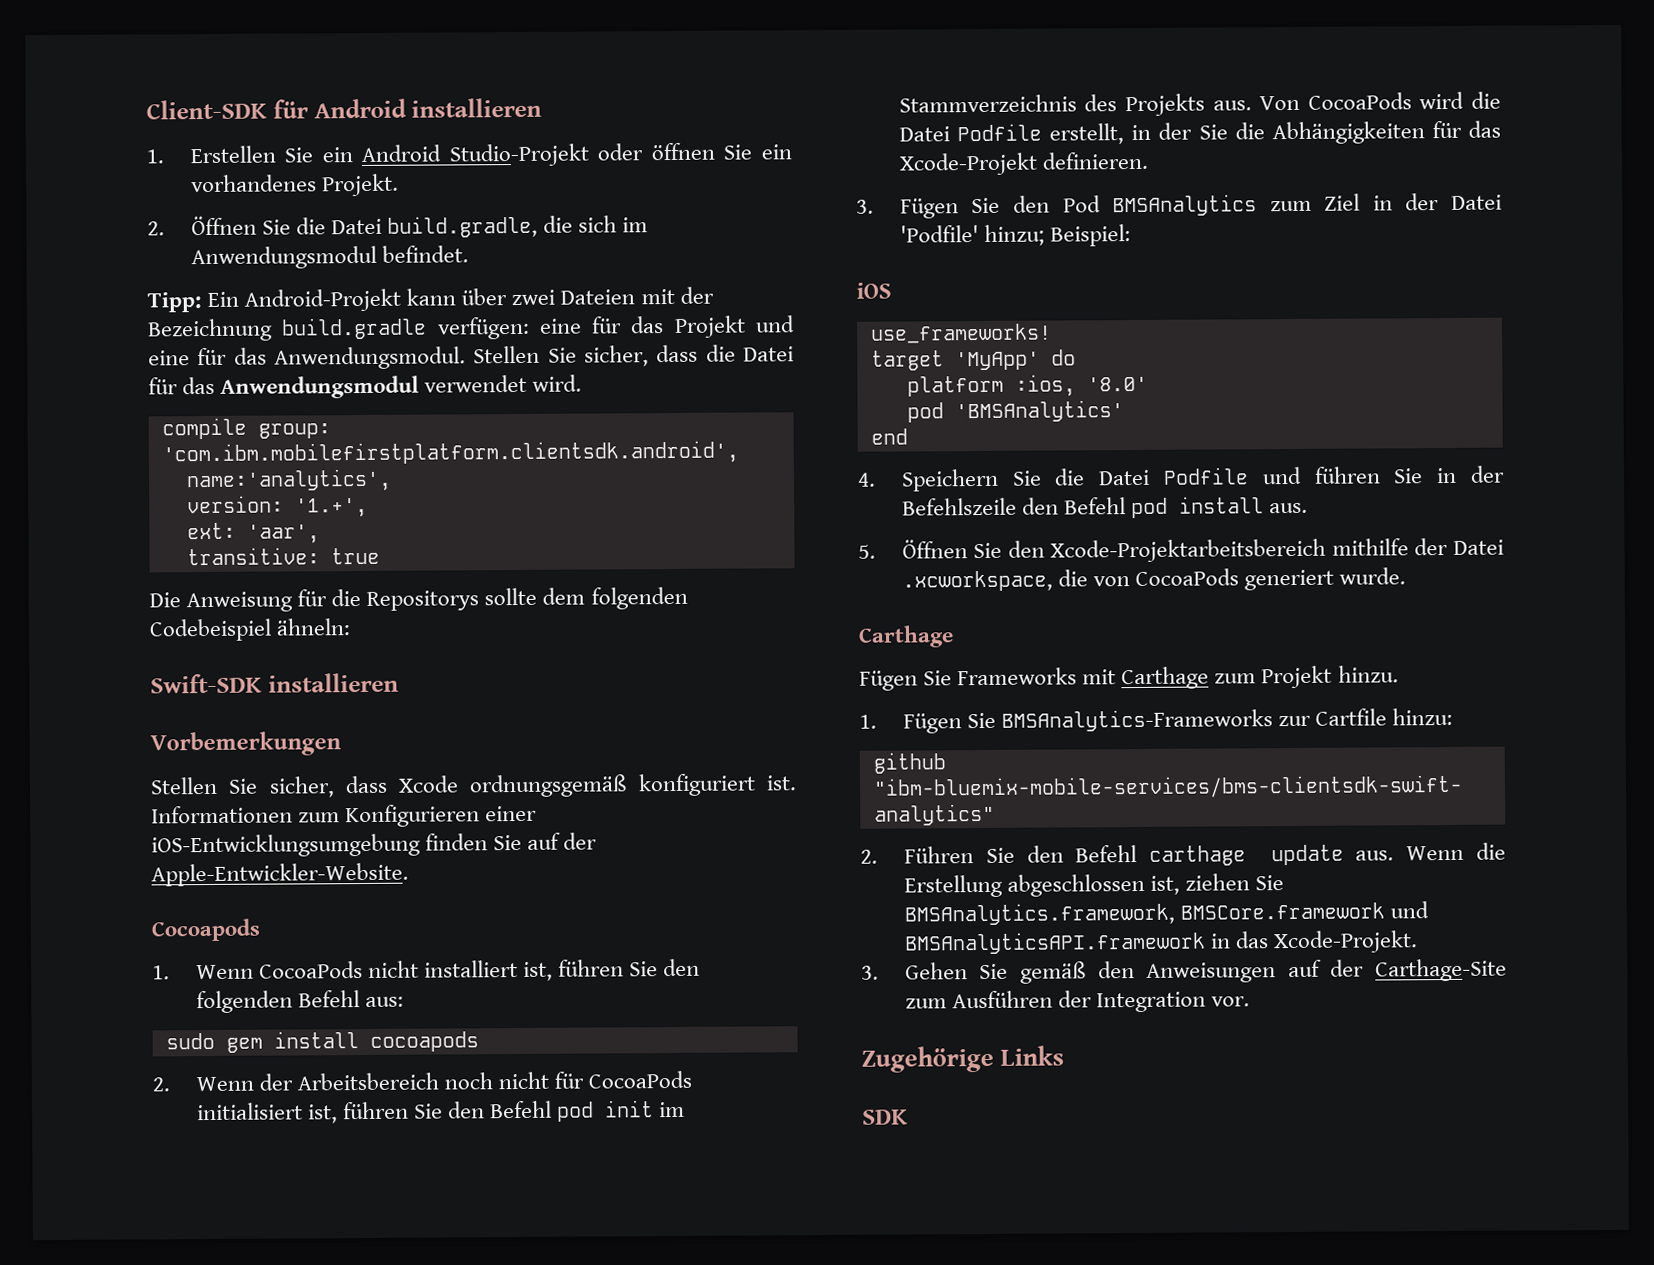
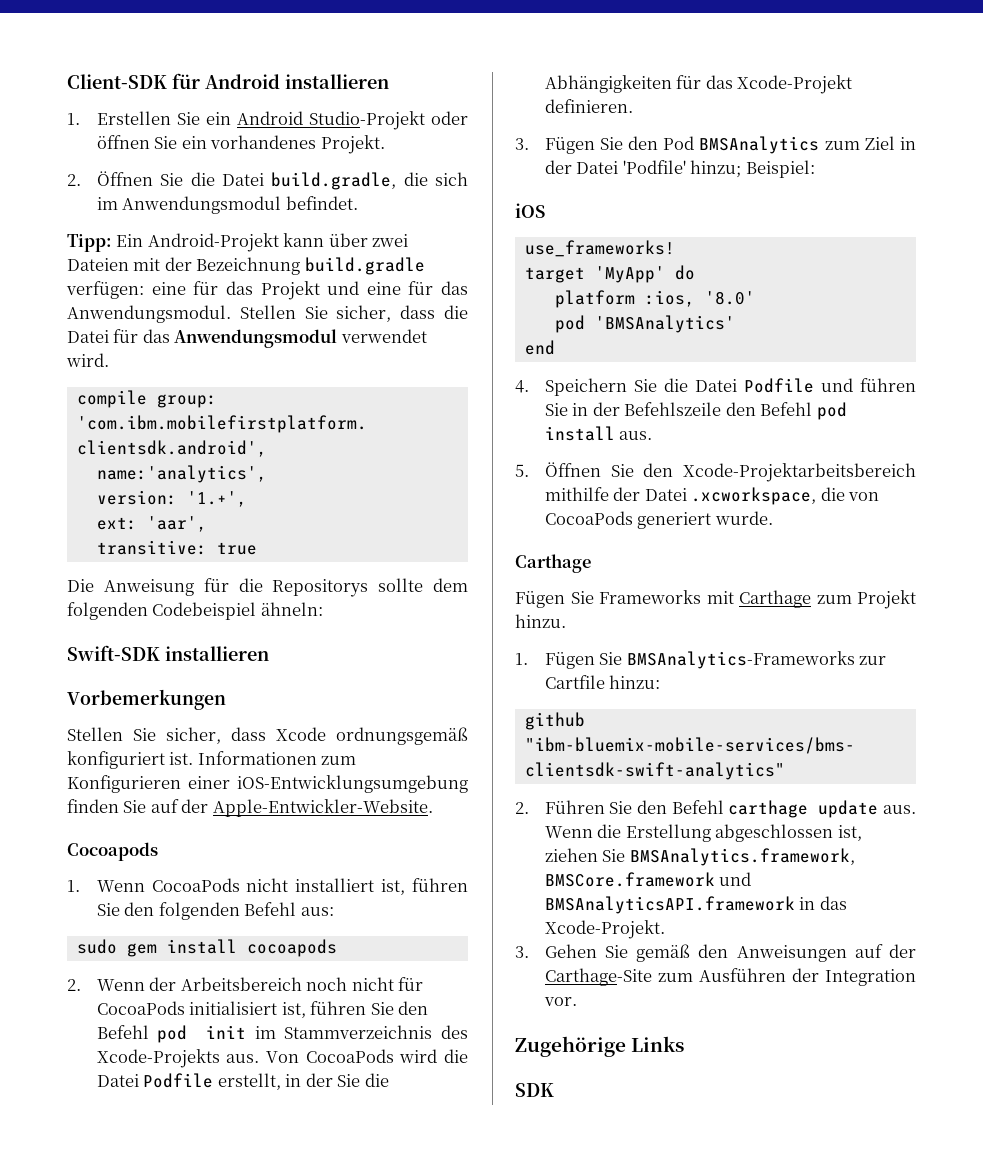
- 2. Wenn der Arbeitsbereich noch nicht für CocoaPods initialisiert ist, führen Sie den Befehl pod init im Stammverzeichnis des Projekts aus.
+ 2. Wenn der Arbeitsbereich noch nicht für CocoaPods initialisiert ist, führen Sie den Befehl pod init im Stammverzeichnis des Xcode-Projekts aus.

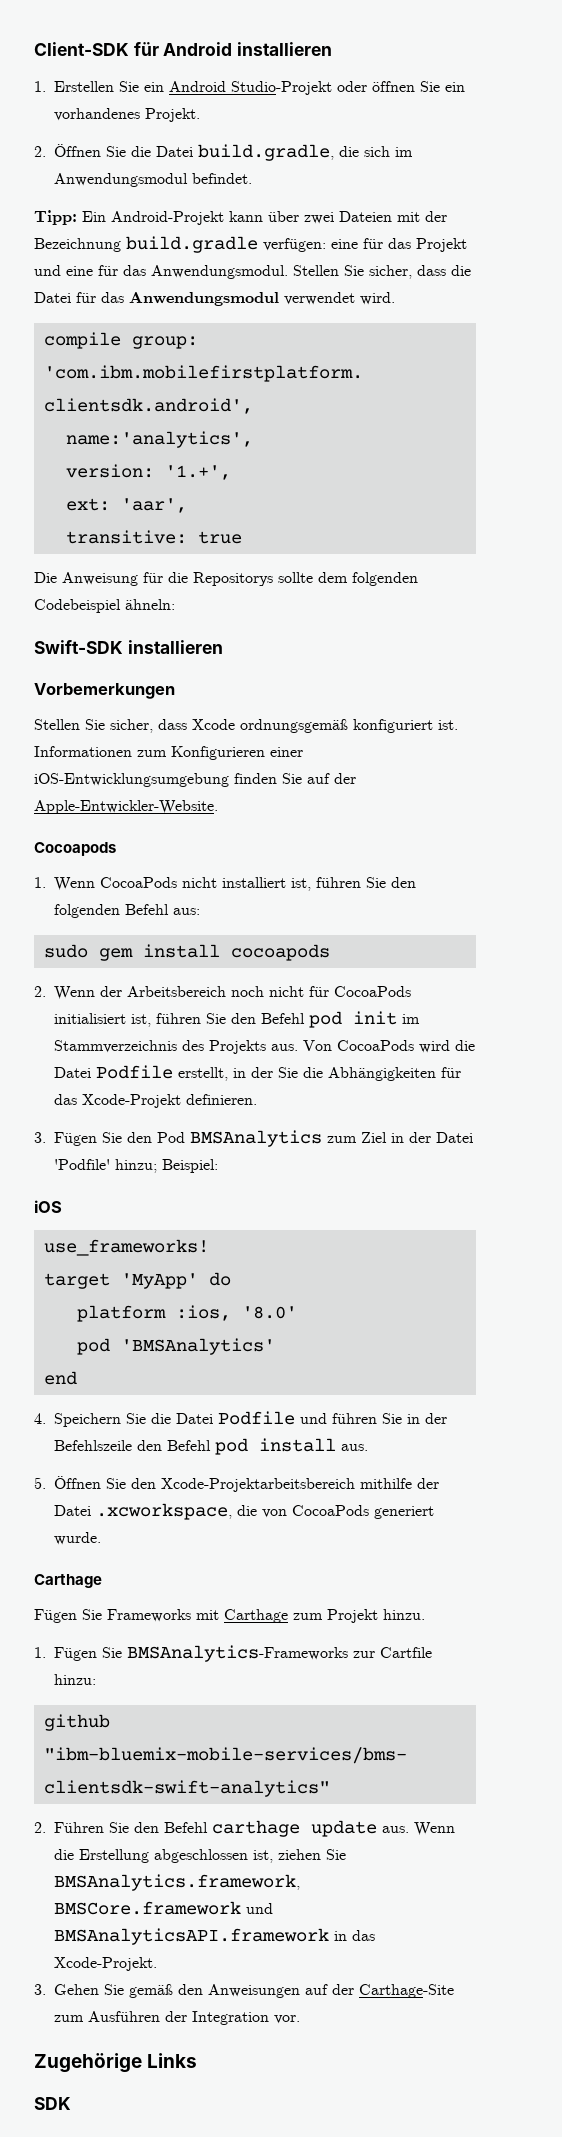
- 2. Wenn der Arbeitsbereich noch nicht für CocoaPods initialisiert ist, führen Sie den Befehl pod init im Stammverzeichnis des Xcode-Projekts aus.
+ 2. Wenn der Arbeitsbereich noch nicht für CocoaPods initialisiert ist, führen Sie den Befehl pod init im Stammverzeichnis des Projekts aus.

